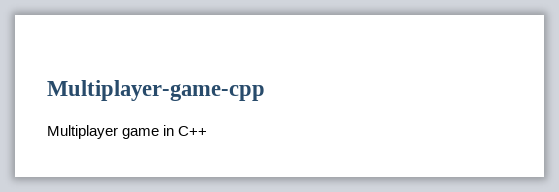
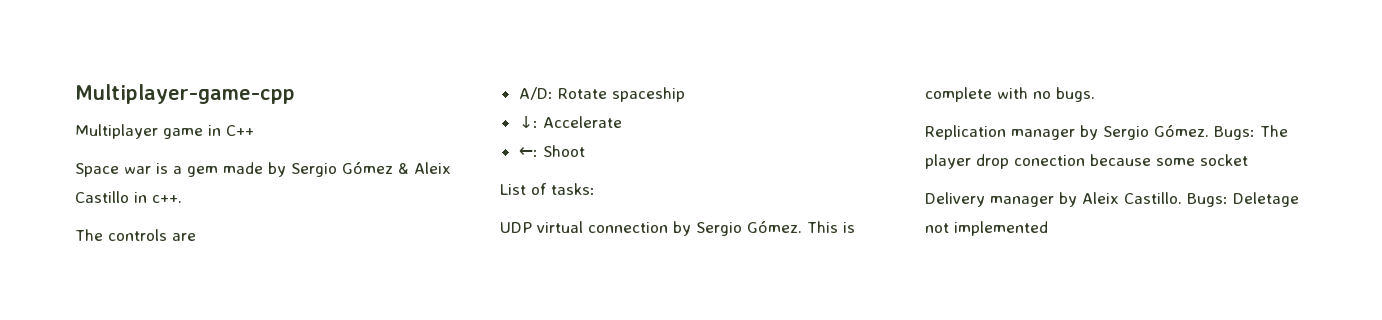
+ Space war is a gem made by Sergio Gómez & Aleix Castillo in c++.
+ The controls are
+ A/D: Rotate spaceship
+ ↓: Accelerate
+ ←: Shoot
+ List of tasks:
+ UDP virtual connection by Sergio Gómez. This is complete with no bugs.
+ Replication manager by Sergio Gómez. Bugs: The player drop conection because some socket
+ Delivery manager by Aleix Castillo. Bugs: Deletage not implemented

